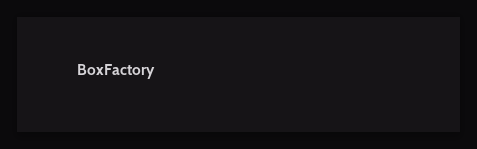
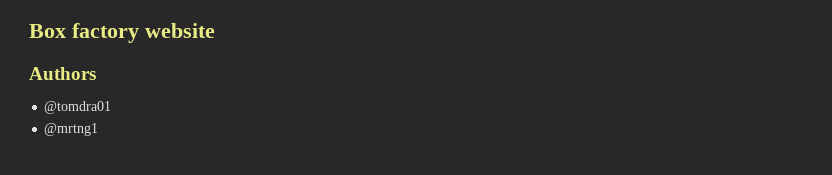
- BoxFactory
+ Box factory website
+ Authors
+ @tomdra01
+ @mrtng1

